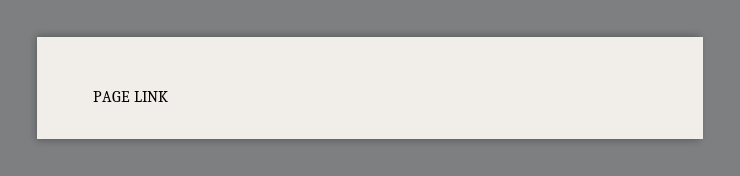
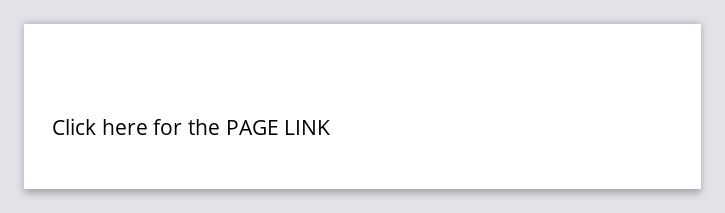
- PAGE LINK
+ Click here for the PAGE LINK

